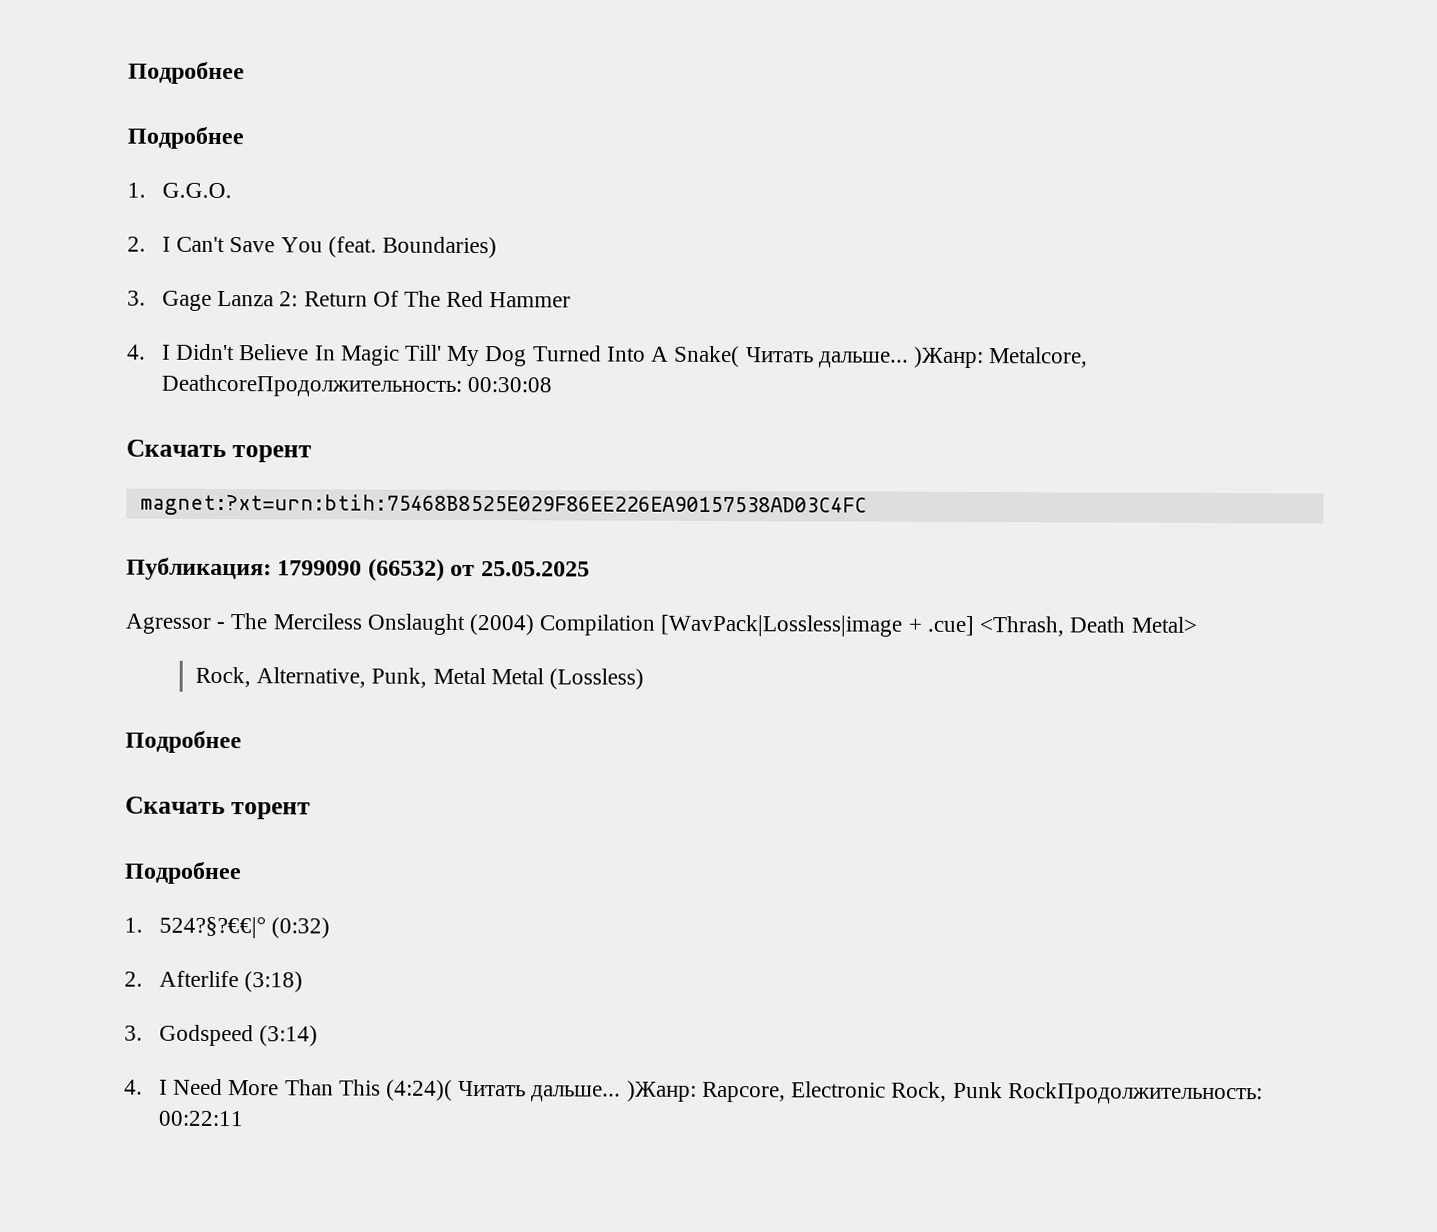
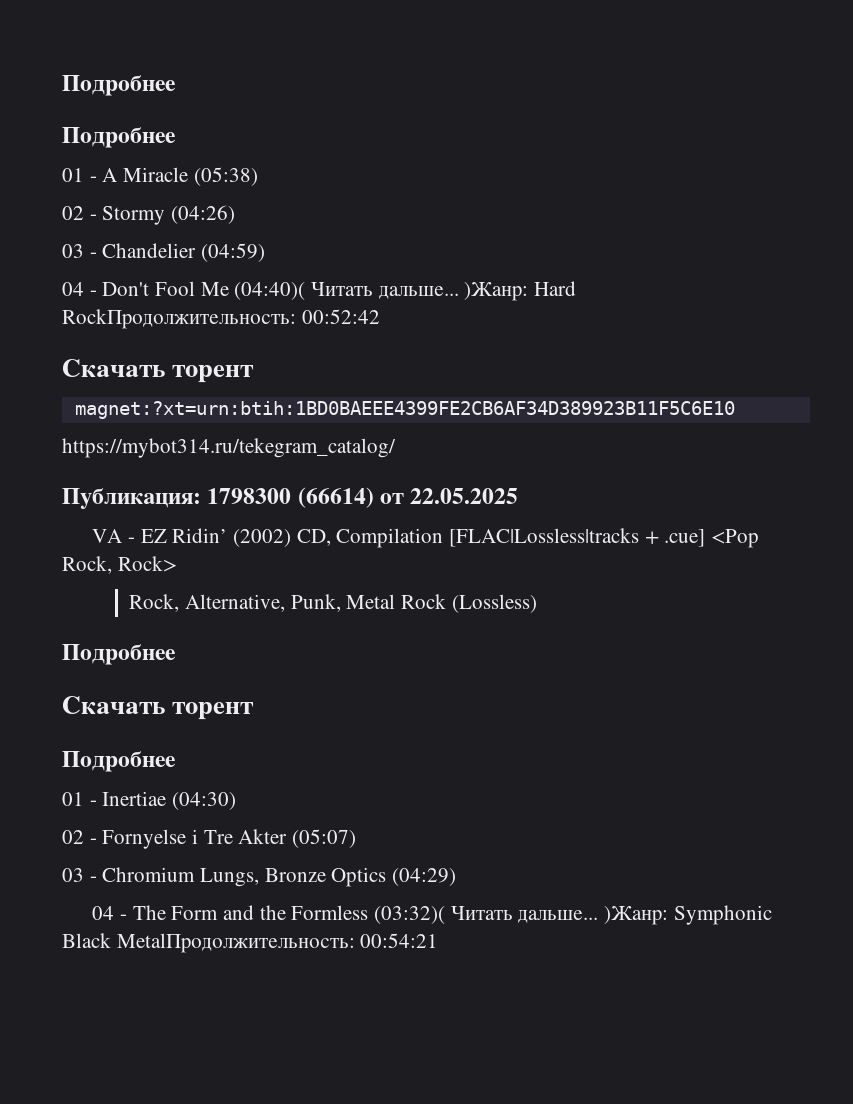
- 1. G.G.O.
- 2. I Can't Save You (feat. Boundaries)
- 3. Gage Lanza 2: Return Of The Red Hammer
- 4. I Didn't Believe In Magic Till' My Dog Turned Into A Snake( Читать дальше... )Жанр: Metalcore, DeathcoreПродолжительность: 00:30:08
+ 01 - A Miracle (05:38)
+ 02 - Stormy (04:26)
+ 03 - Chandelier (04:59)
+ 04 - Don't Fool Me (04:40)( Читать дальше... )Жанр: Hard RockПродолжительность: 00:52:42
  Скачать торент
- magnet:?xt=urn:btih:75468B8525E029F86EE226EA90157538AD03C4FC
+ magnet:?xt=urn:btih:1BD0BAEEE4399FE2CB6AF34D389923B11F5C6E10
+ https://mybot314.ru/tekegram_catalog/
- Публикация: 1799090 (66532) от 25.05.2025
- Agressor - The Merciless Onslaught (2004) Compilation [WavPack|Lossless|image + .cue] <Thrash, Death Metal>
+ Публикация: 1798300 (66614) от 22.05.2025
+ VA - EZ Ridin’ (2002) CD, Compilation [FLAC|Lossless|tracks + .cue] <Pop Rock, Rock>
- Rock, Alternative, Punk, Metal Metal (Lossless)
+ Rock, Alternative, Punk, Metal Rock (Lossless)
- 1. 524?§?€€|° (0:32)
- 2. Afterlife (3:18)
- 3. Godspeed (3:14)
- 4. I Need More Than This (4:24)( Читать дальше... )Жанр: Rapcore, Electronic Rock, Punk RockПродолжительность: 00:22:11
+ 01 - Inertiae (04:30)
+ 02 - Fornyelse i Tre Akter (05:07)
+ 03 - Chromium Lungs, Bronze Optics (04:29)
+ 04 - The Form and the Formless (03:32)( Читать дальше... )Жанр: Symphonic Black MetalПродолжительность: 00:54:21

